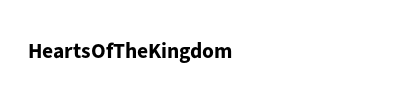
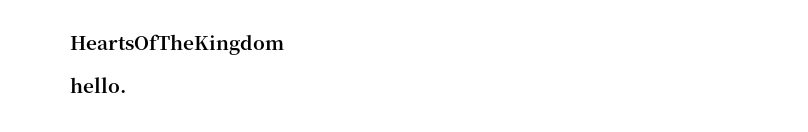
+ hello.

